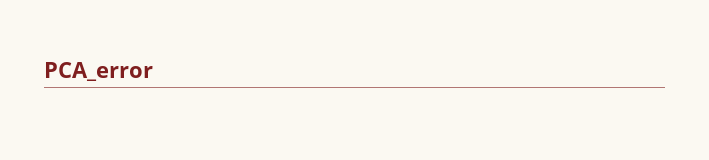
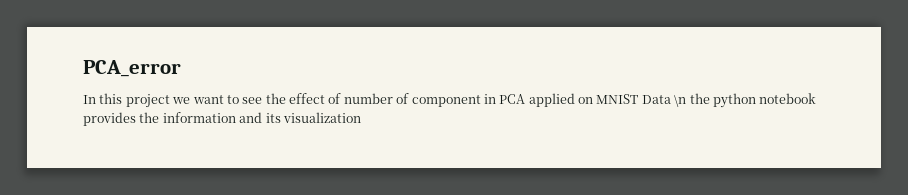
+ In this project we want to see the effect of number of component in PCA applied on MNIST Data \n the python notebook provides the information and its visualization

